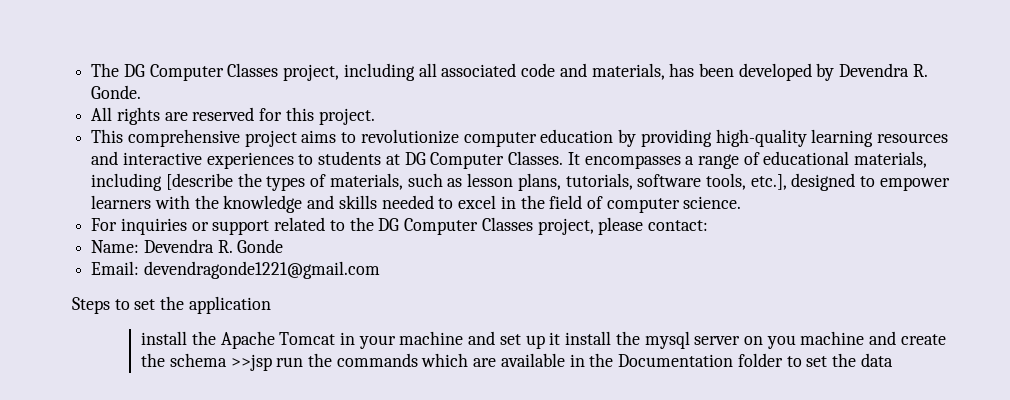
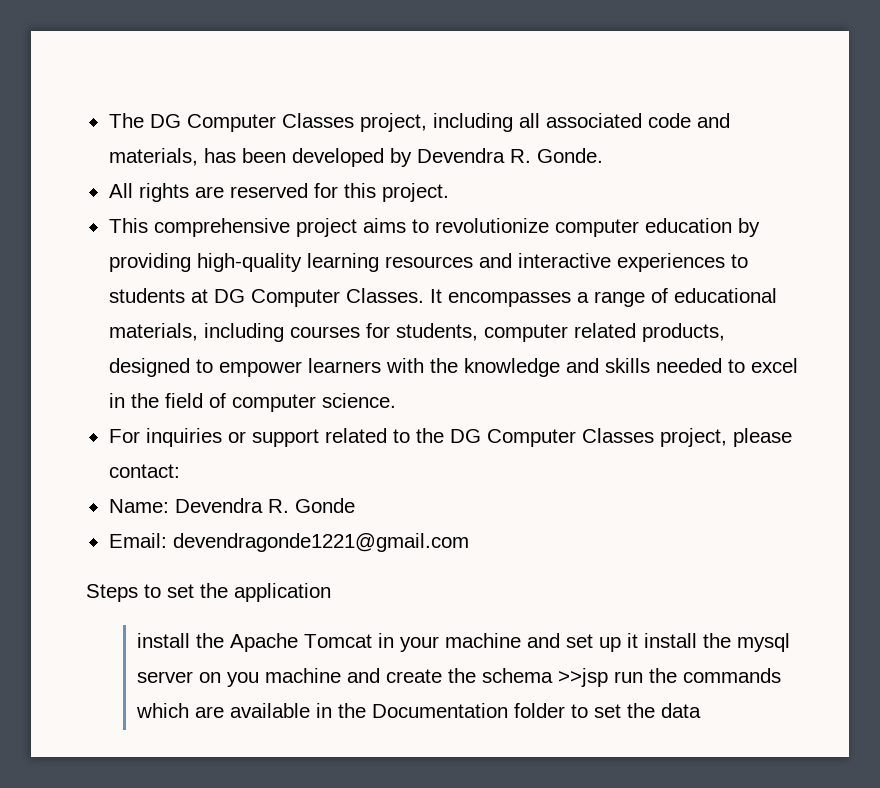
- It encompasses a range of educational materials, including [describe the types of materials, such as lesson plans, tutorials, software tools, etc.], designed to empower learners with the knowledge and skills needed to excel in the field of computer science.
+ It encompasses a range of educational materials, including courses for students, computer related products, designed to empower learners with the knowledge and skills needed to excel in the field of computer science.

